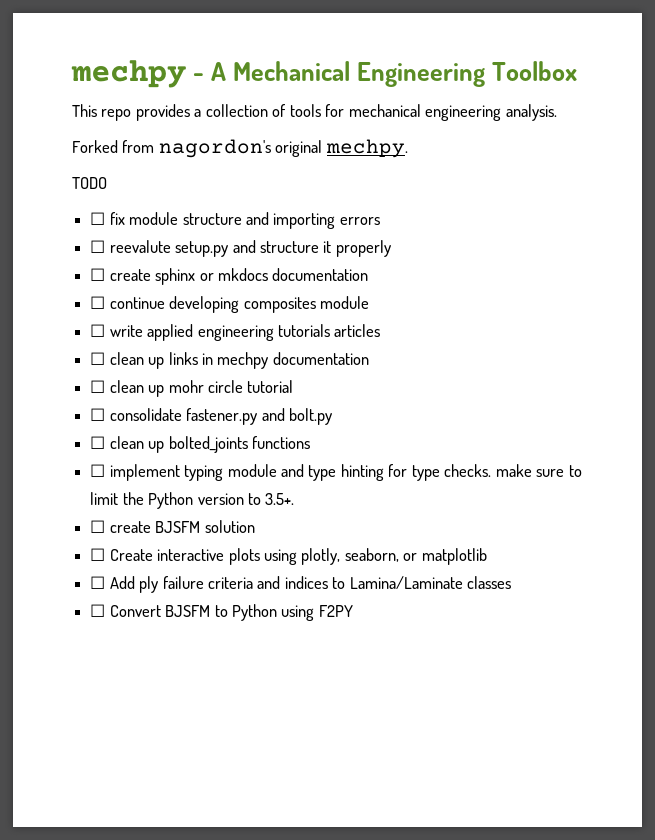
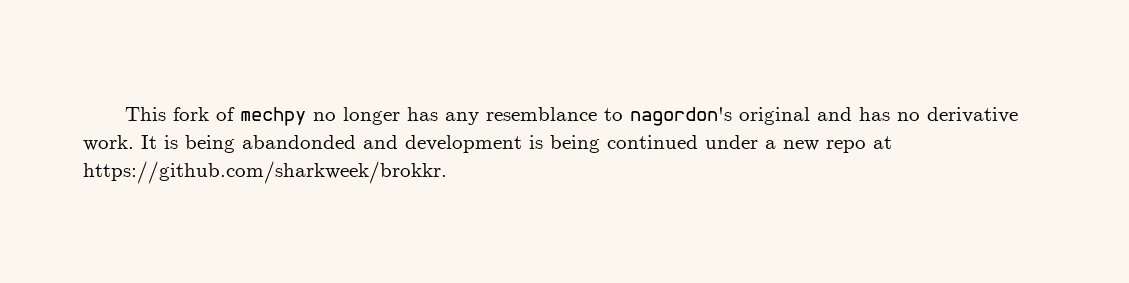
- mechpy - A Mechanical Engineering Toolbox
- This repo provides a collection of tools for mechanical engineering analysis.
- Forked from nagordon's original mechpy.
- TODO
- ☐ fix module structure and importing errors
- ☐ reevalute setup.py and structure it properly
- ☐ create sphinx or mkdocs documentation
- ☐ continue developing composites module
- ☐ write applied engineering tutorials articles
- ☐ clean up links in mechpy documentation
- ☐ clean up mohr circle tutorial
- ☐ consolidate fastener.py and bolt.py
- ☐ clean up bolted_joints functions
- ☐ implement typing module and type hinting for type checks. make sure to limit the Python version to 3.5+.
- ☐ create BJSFM solution
- ☐ Create interactive plots using plotly, seaborn, or matplotlib
- ☐ Add ply failure criteria and indices to Lamina/Laminate classes
- ☐ Convert BJSFM to Python using F2PY
+ This fork of mechpy no longer has any resemblance to nagordon's original and has no derivative work. It is being abandonded and development is being continued under a new repo at https://github.com/sharkweek/brokkr.

